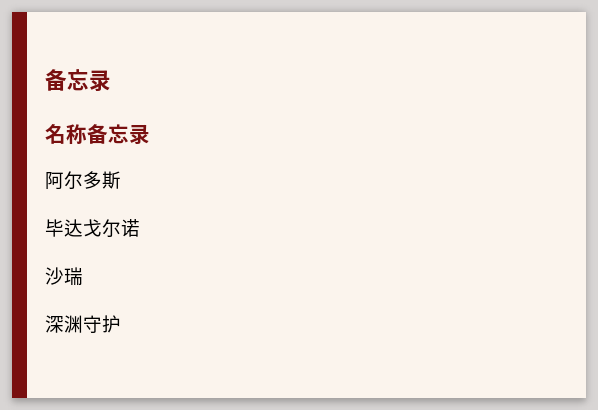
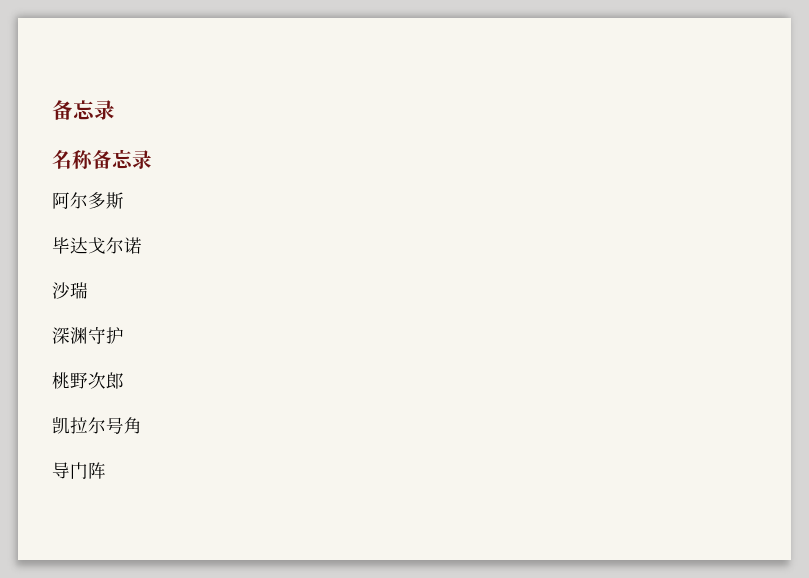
+ 桃野次郎
+ 凯拉尔号角
+ 导门阵

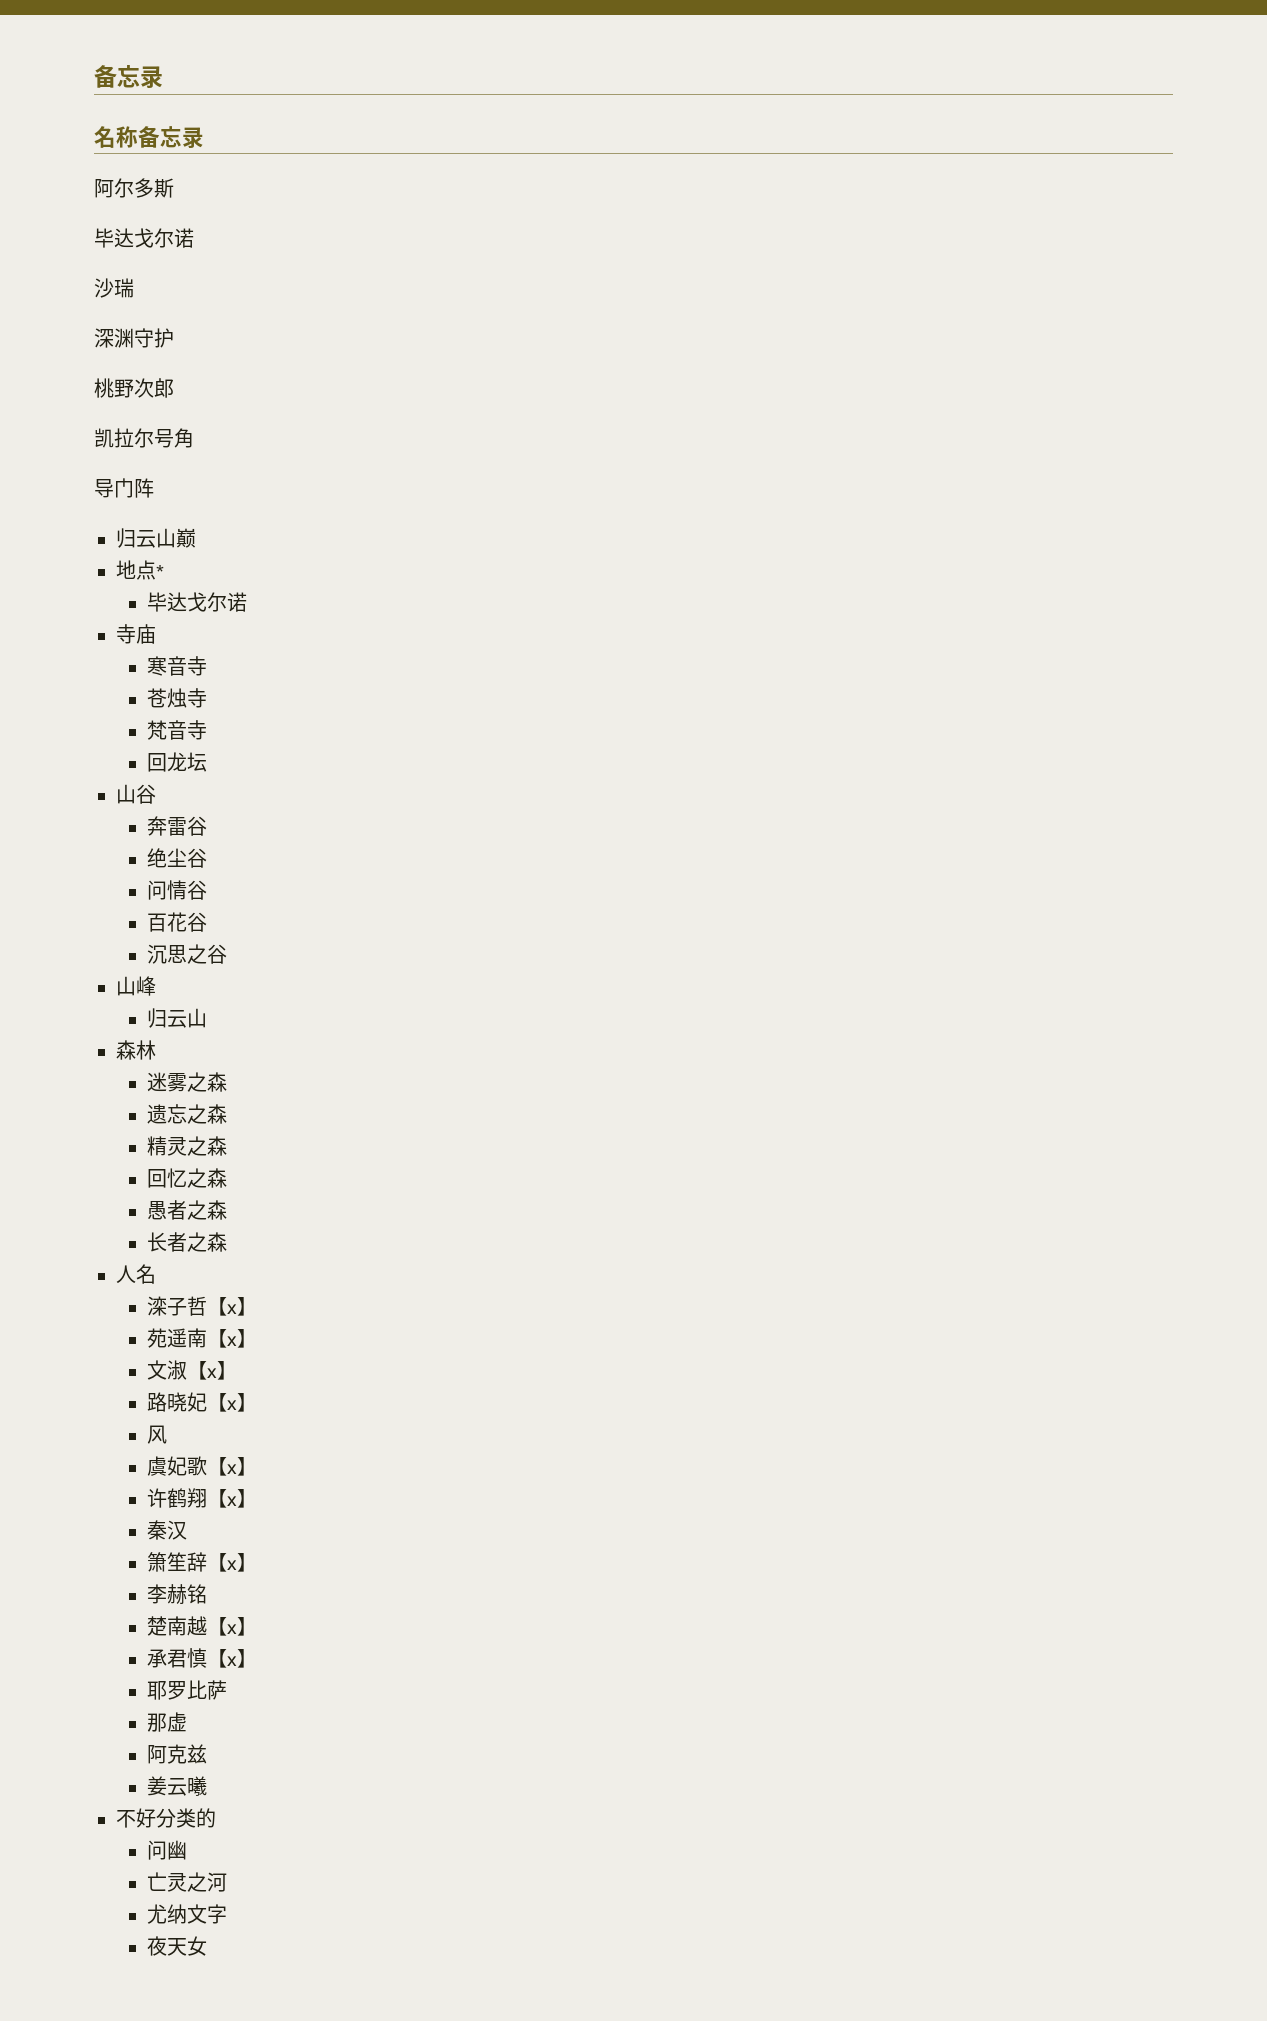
+ 归云山巅
+ 地点*
+ 毕达戈尔诺
+ 寺庙
+ 寒音寺
+ 苍烛寺
+ 梵音寺
+ 回龙坛
+ 山谷
+ 奔雷谷
+ 绝尘谷
+ 问情谷
+ 百花谷
+ 沉思之谷
+ 山峰
+ 归云山
+ 森林
+ 迷雾之森
+ 遗忘之森
+ 精灵之森
+ 回忆之森
+ 愚者之森
+ 长者之森
+ 人名
+ 滦子哲【x】
+ 苑遥南【x】
+ 文淑【x】
+ 路晓妃【x】
+ 风
+ 虞妃歌【x】
+ 许鹤翔【x】
+ 秦汉
+ 箫笙辞【x】
+ 李赫铭
+ 楚南越【x】
+ 承君慎【x】
+ 耶罗比萨
+ 那虚
+ 阿克兹
+ 姜云曦
+ 不好分类的
+ 问幽
+ 亡灵之河
+ 尤纳文字
+ 夜天女

